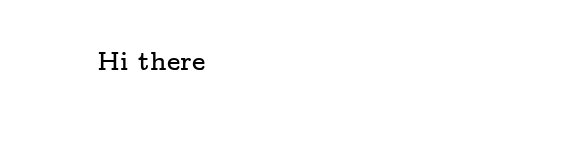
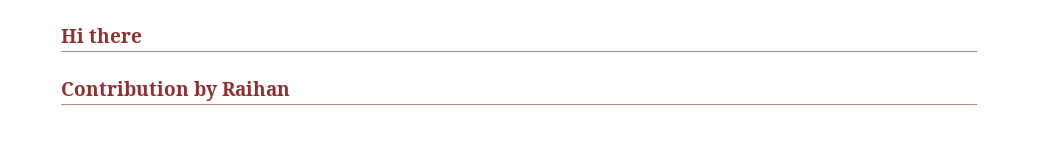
+ Contribution by Raihan

